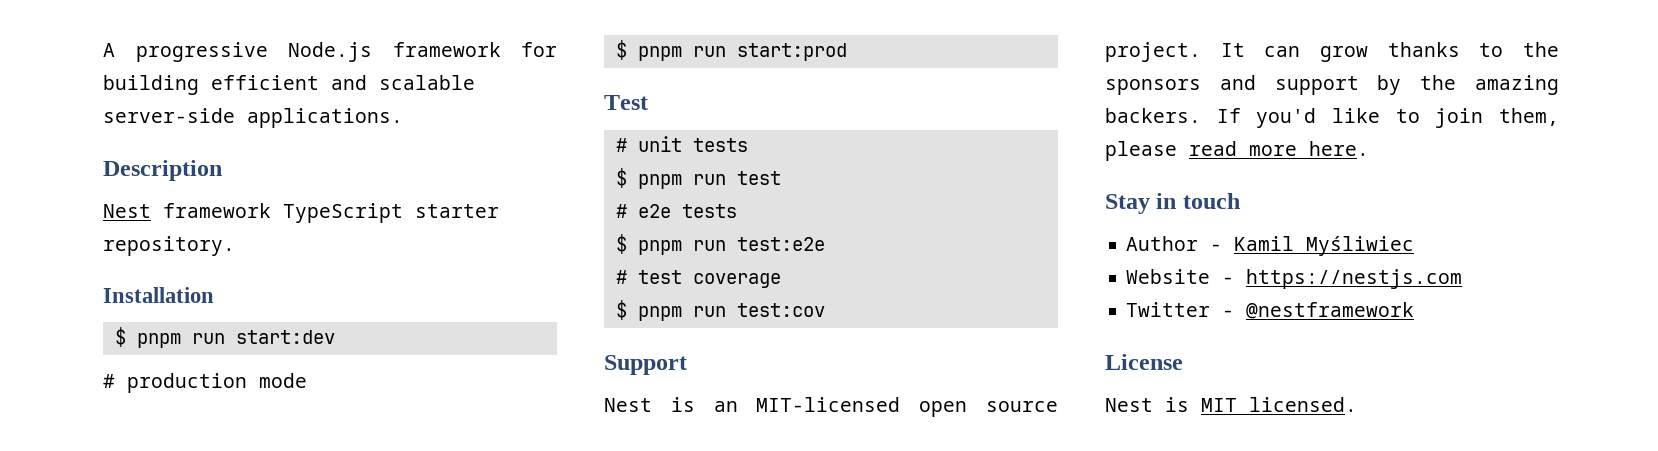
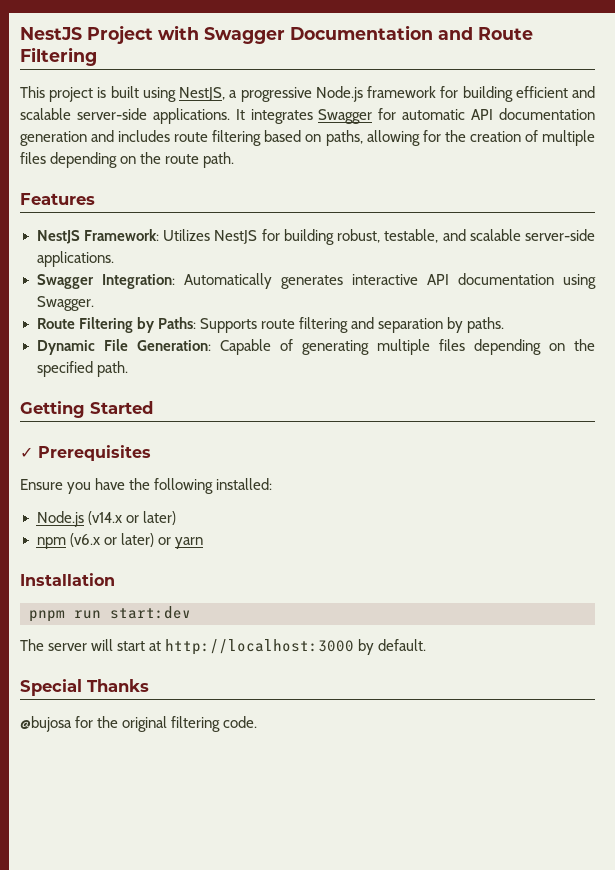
- A progressive Node.js framework for building efficient and scalable server-side applications.
- Description
- Nest framework TypeScript starter repository.
+ NestJS Project with Swagger Documentation and Route Filtering
+ This project is built using NestJS, a progressive Node.js framework for building efficient and scalable server-side applications. It integrates Swagger for automatic API documentation generation and includes route filtering based on paths, allowing for the creation of multiple files depending on the route path.
+ Features
+ NestJS Framework: Utilizes NestJS for building robust, testable, and scalable server-side applications.
+ Swagger Integration: Automatically generates interactive API documentation using Swagger.
+ Route Filtering by Paths: Supports route filtering and separation by paths.
+ Dynamic File Generation: Capable of generating multiple files depending on the specified path.
+ Getting Started
+ ✓ Prerequisites
+ Ensure you have the following installed:
+ Node.js (v14.x or later)
+ npm (v6.x or later) or yarn
- $ pnpm run start:dev
+ pnpm run start:dev
- # production mode
- $ pnpm run start:prod
- Test
- # unit tests
- $ pnpm run test
- # e2e tests
- $ pnpm run test:e2e
- # test coverage
- $ pnpm run test:cov
- Support
- Nest is an MIT-licensed open source project. It can grow thanks to the sponsors and support by the amazing backers. If you'd like to join them, please read more here.
- Stay in touch
- Author - Kamil Myśliwiec
- Website - https://nestjs.com
- Twitter - @nestframework
- License
- Nest is MIT licensed.
+ The server will start at http://localhost:3000 by default.
+ Special Thanks
+ @bujosa for the original filtering code.

